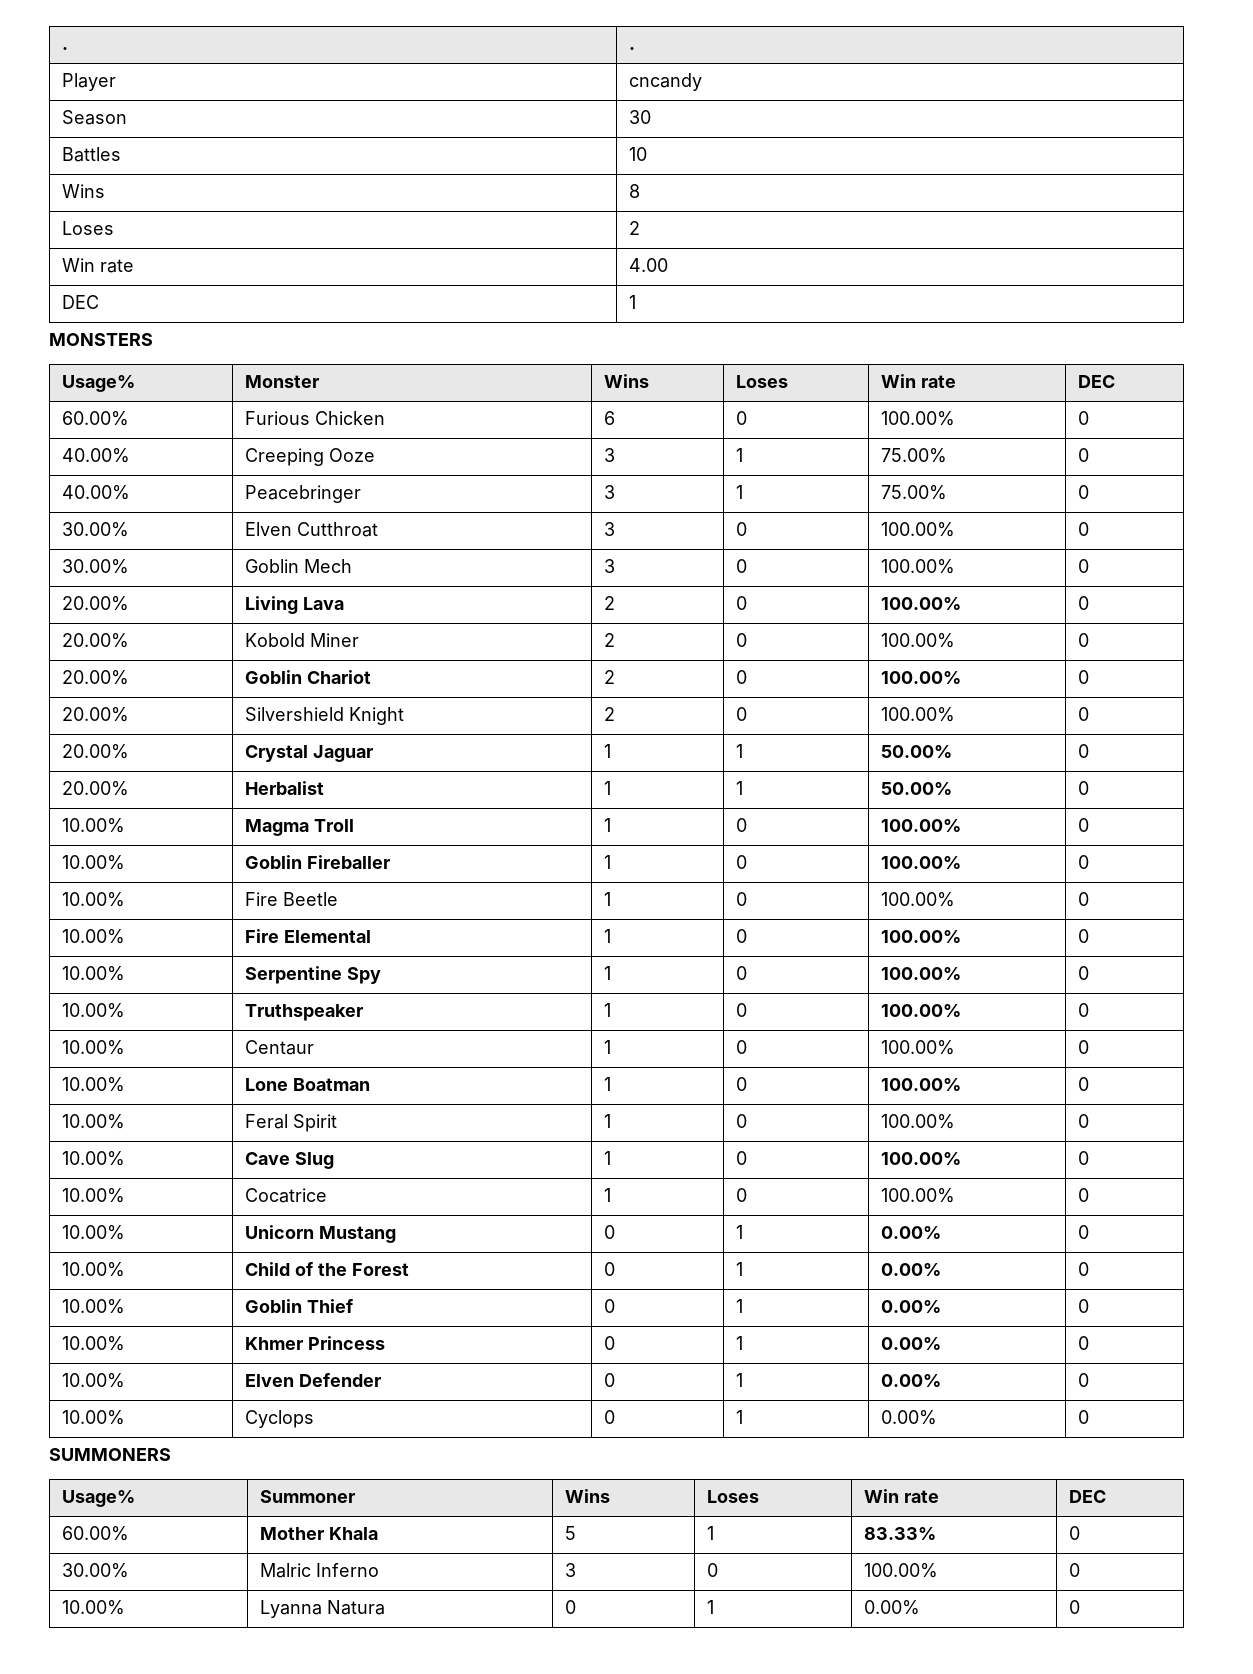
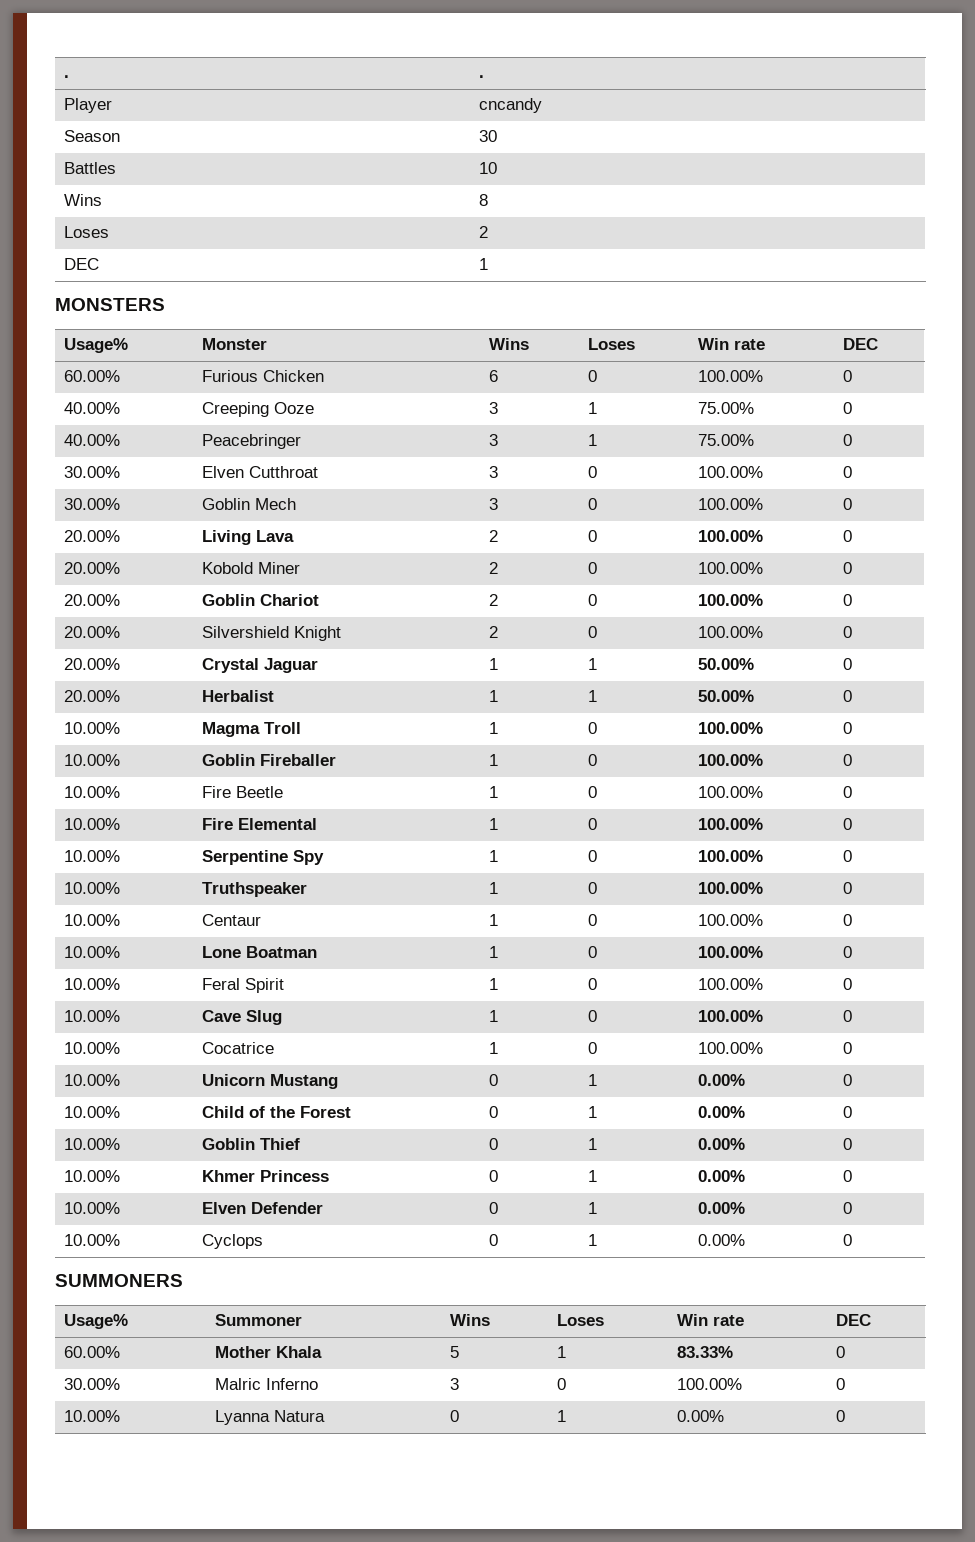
- Win rate | 4.00

